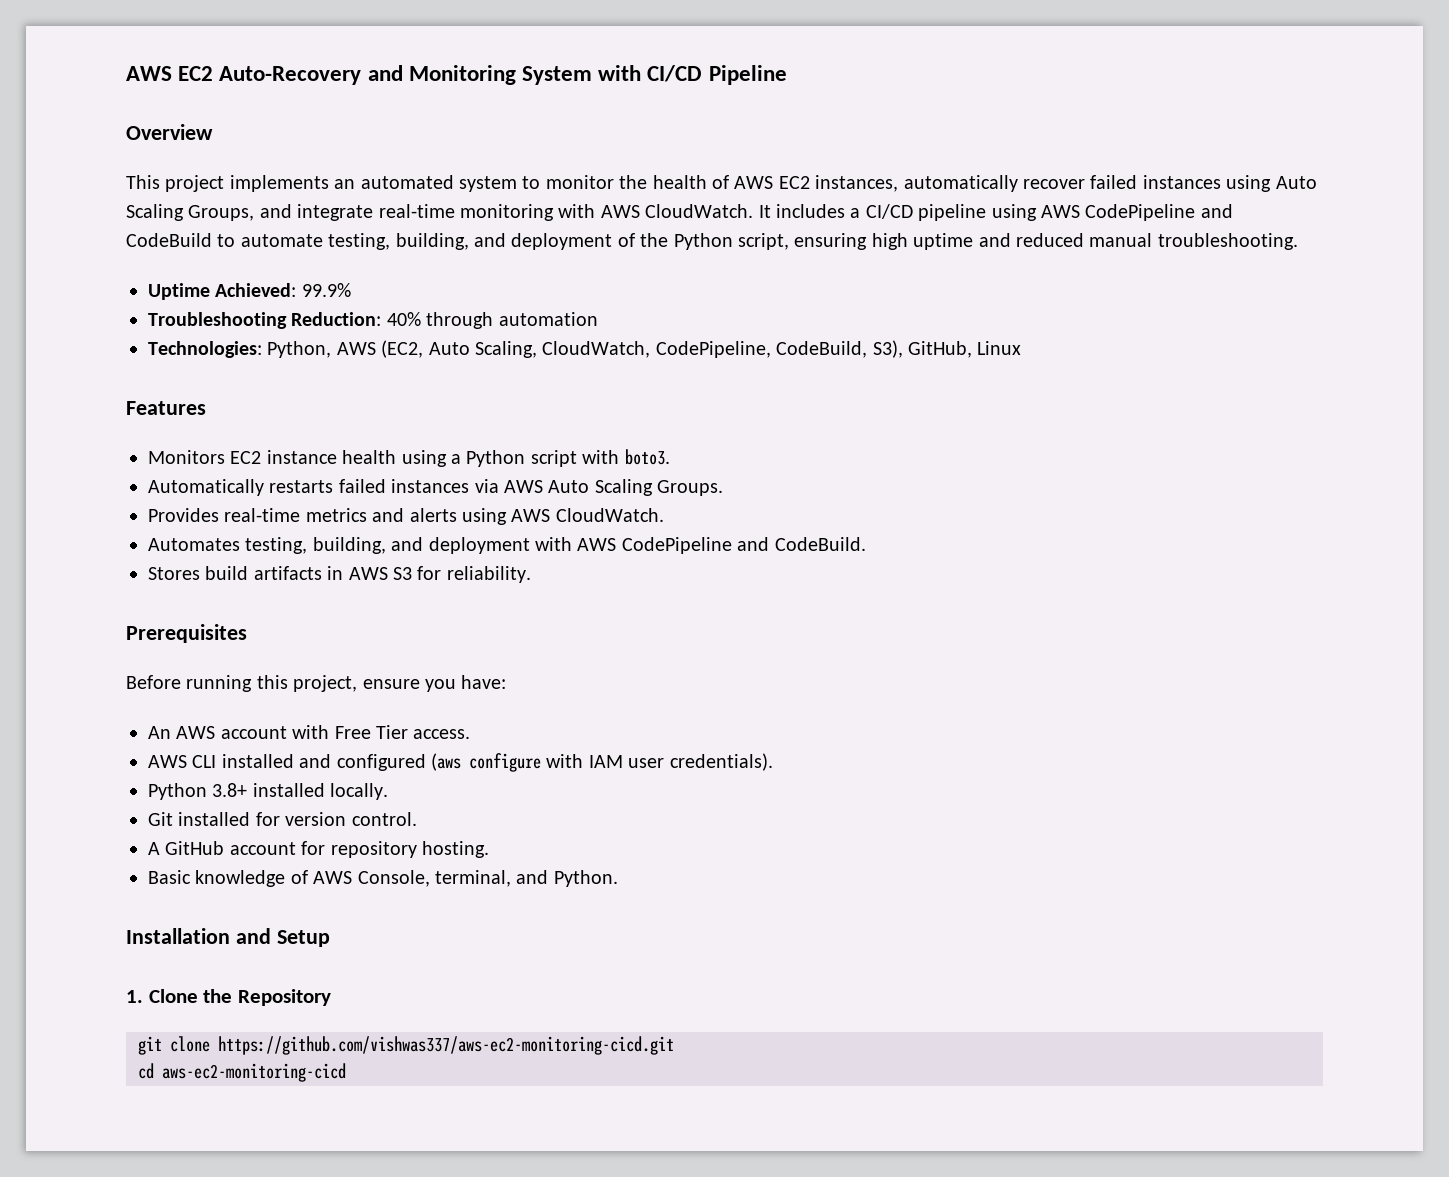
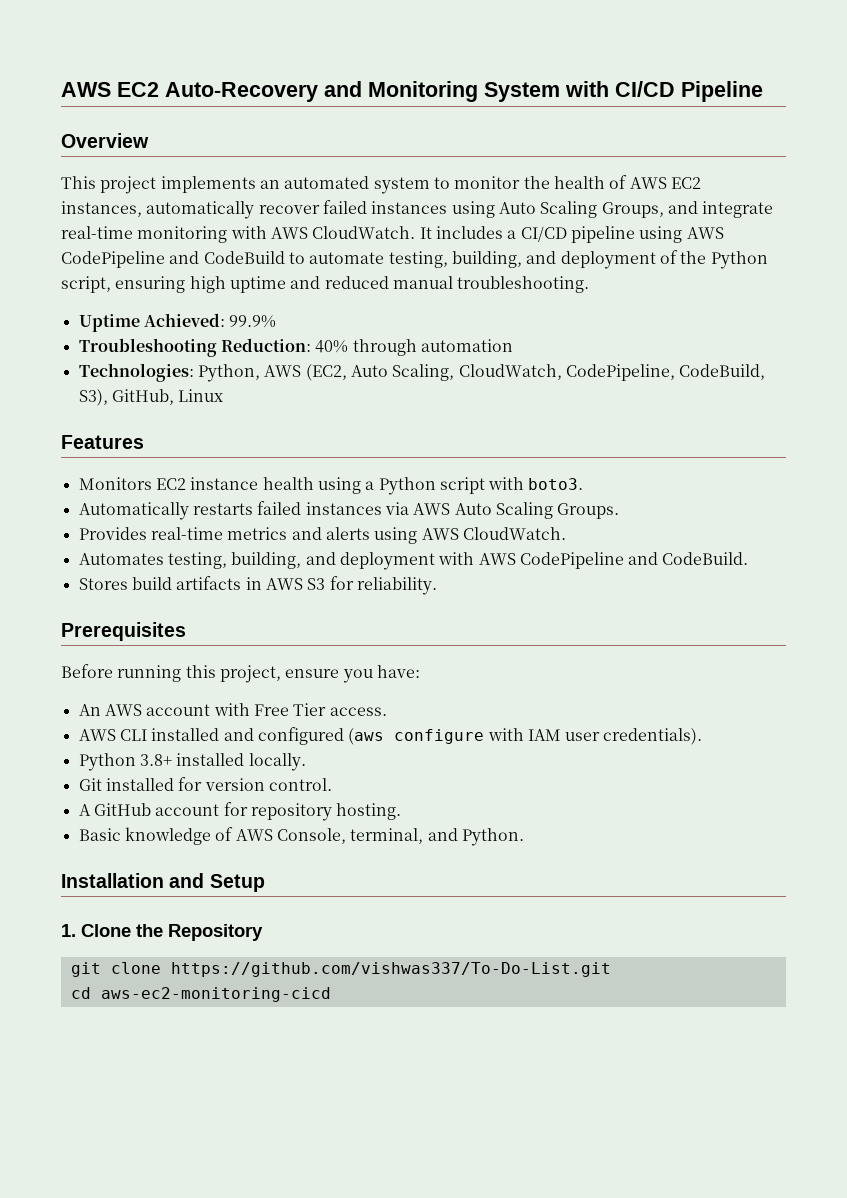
- git clone https://github.com/vishwas337/aws-ec2-monitoring-cicd.git
+ git clone https://github.com/vishwas337/To-Do-List.git

